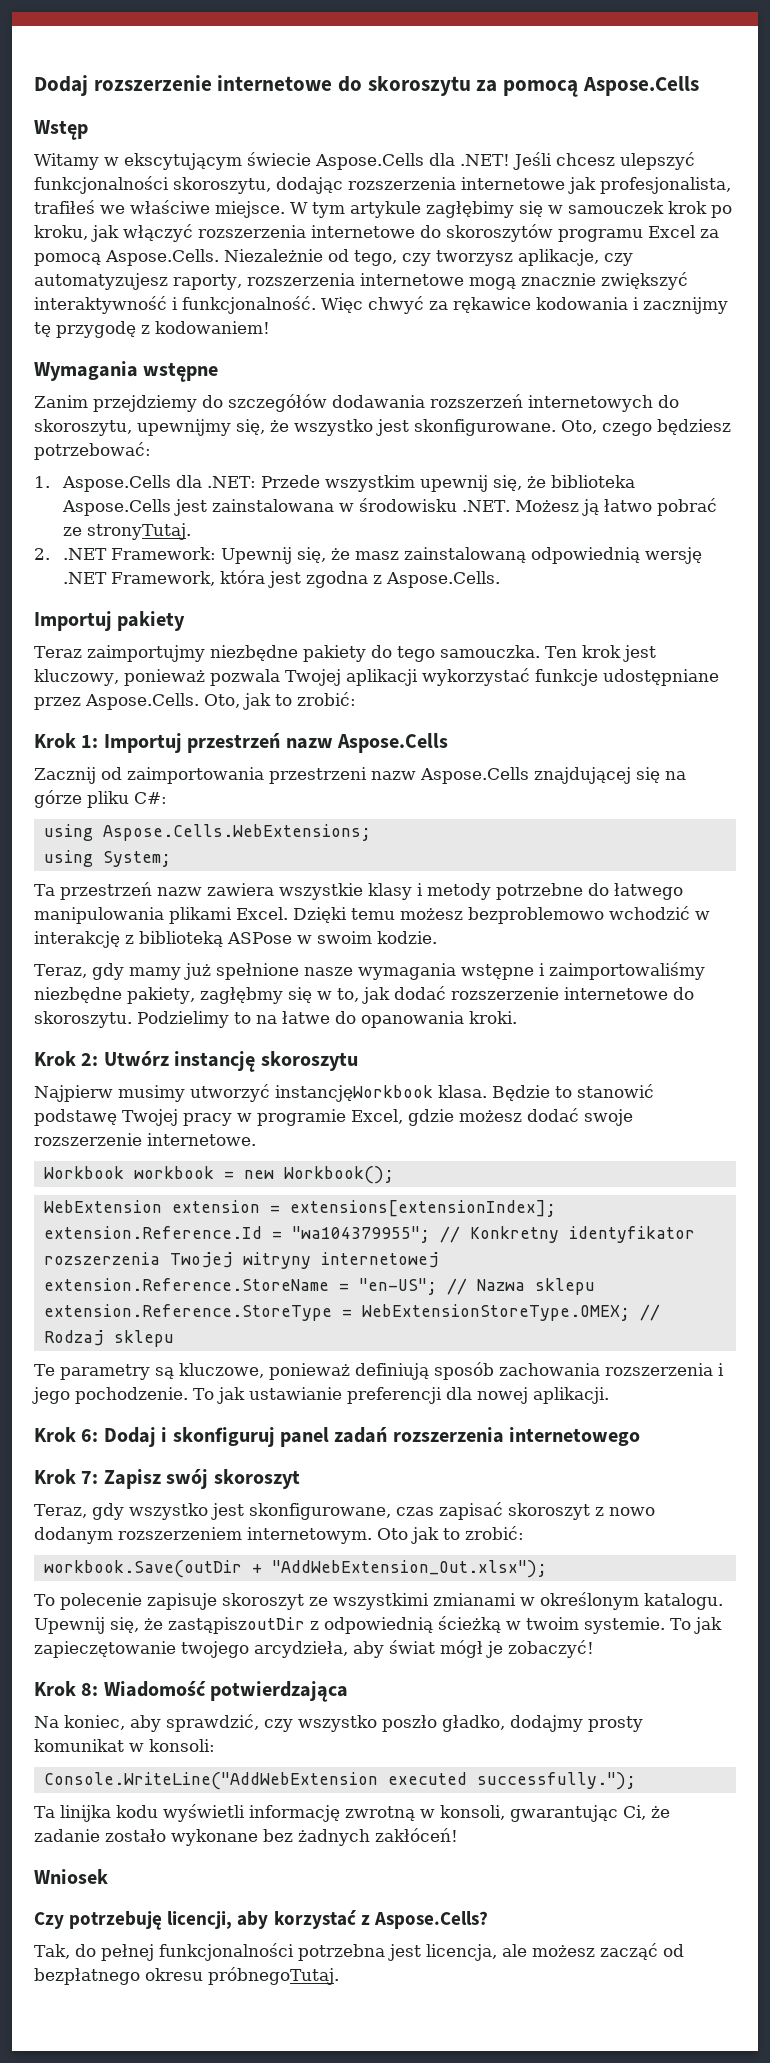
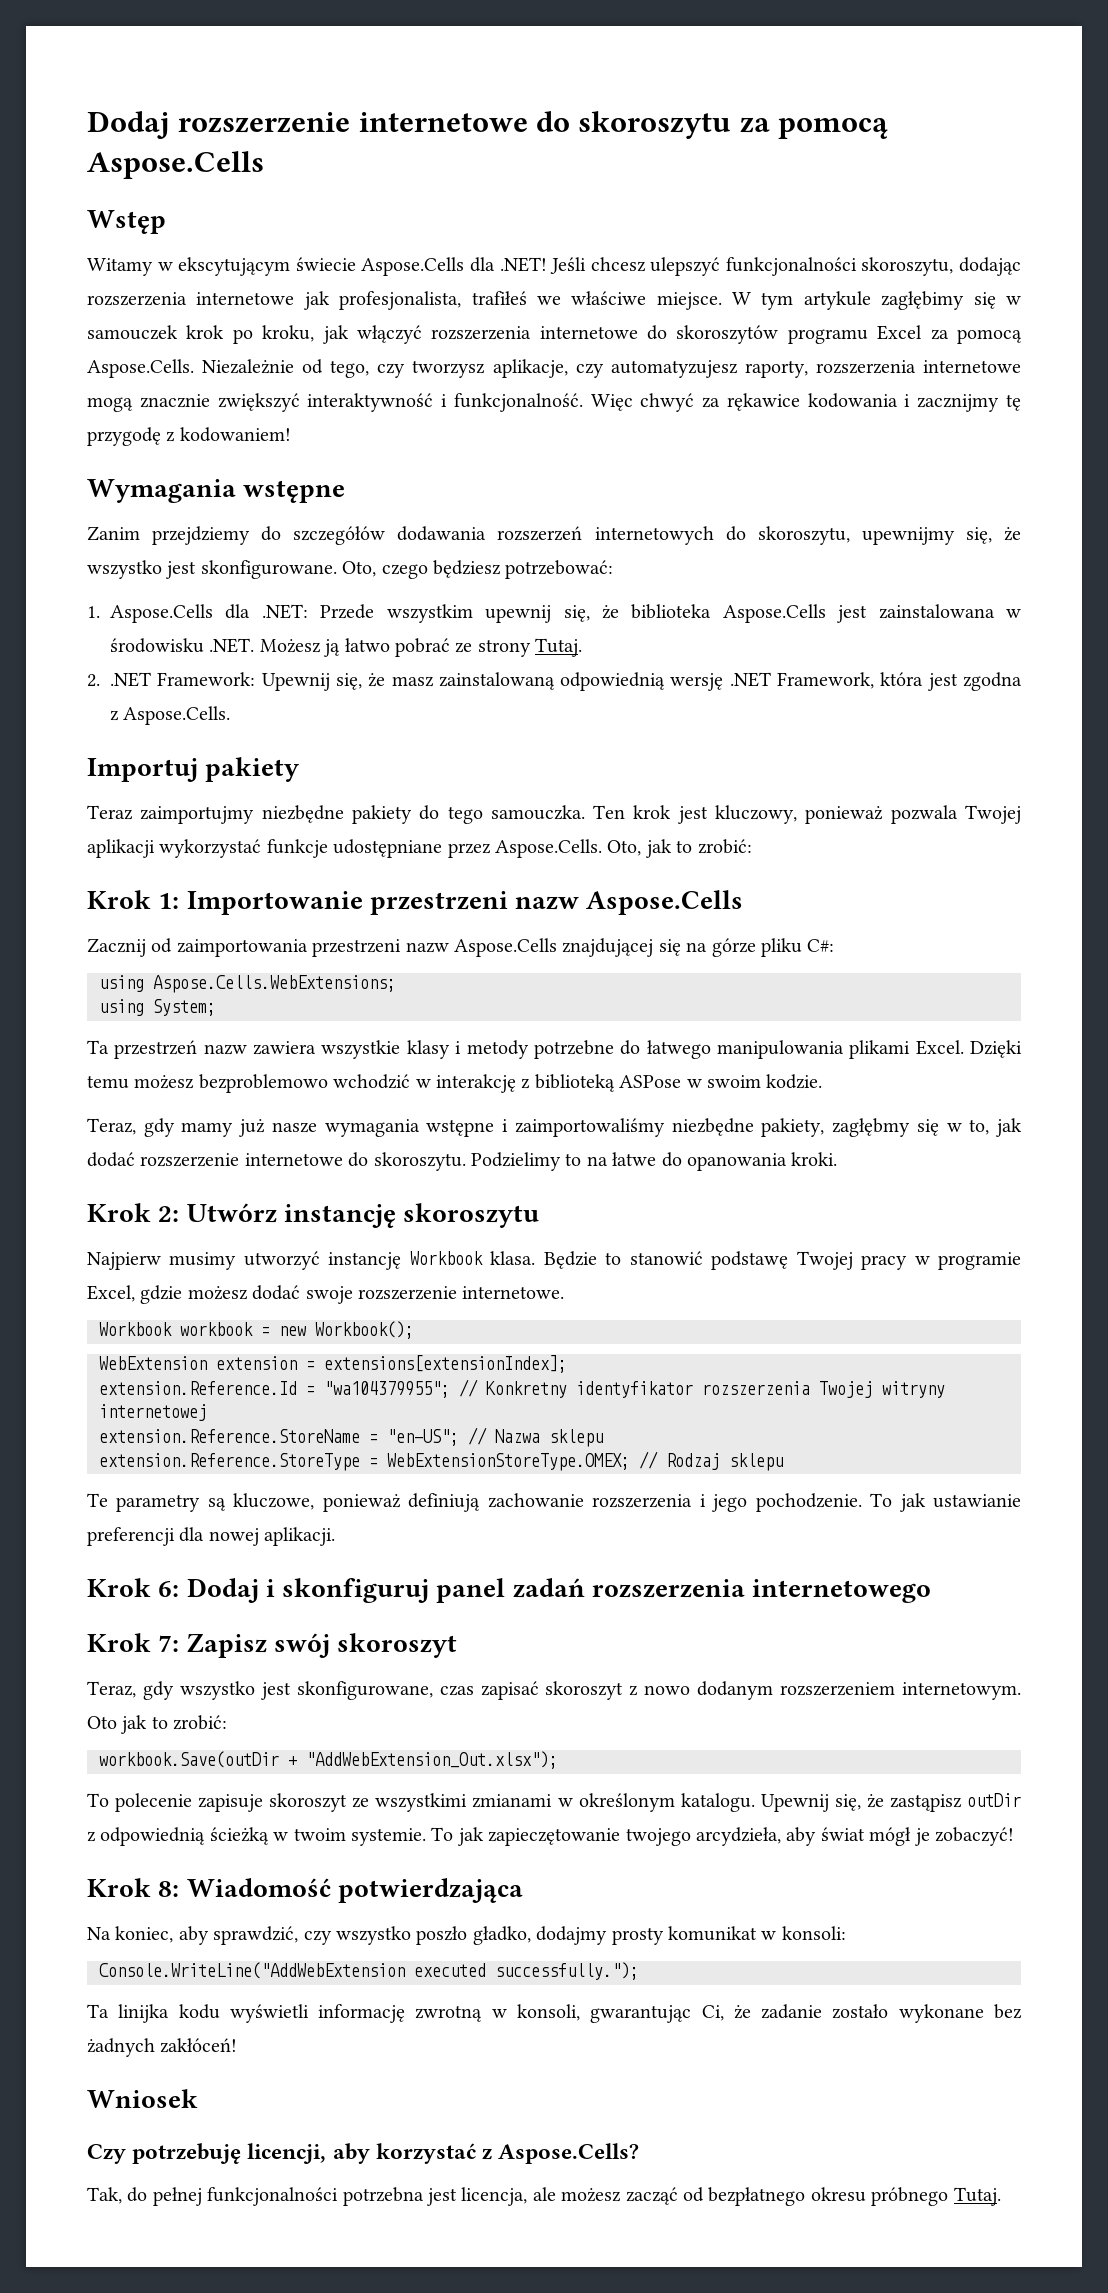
- 1. Aspose.Cells dla .NET: Przede wszystkim upewnij się, że biblioteka Aspose.Cells jest zainstalowana w środowisku .NET. Możesz ją łatwo pobrać ze stronyTutaj.
+ 1. Aspose.Cells dla .NET: Przede wszystkim upewnij się, że biblioteka Aspose.Cells jest zainstalowana w środowisku .NET. Możesz ją łatwo pobrać ze strony Tutaj.
- Krok 1: Importuj przestrzeń nazw Aspose.Cells
+ Krok 1: Importowanie przestrzeni nazw Aspose.Cells
- Teraz, gdy mamy już spełnione nasze wymagania wstępne i zaimportowaliśmy niezbędne pakiety, zagłębmy się w to, jak dodać rozszerzenie internetowe do skoroszytu.
+ Teraz, gdy mamy już nasze wymagania wstępne i zaimportowaliśmy niezbędne pakiety, zagłębmy się w to, jak dodać rozszerzenie internetowe do skoroszytu.
- Najpierw musimy utworzyć instancjęWorkbook klasa.
+ Najpierw musimy utworzyć instancję Workbook klasa.
- Te parametry są kluczowe, ponieważ definiują sposób zachowania rozszerzenia i jego pochodzenie.
+ Te parametry są kluczowe, ponieważ definiują zachowanie rozszerzenia i jego pochodzenie.
- Upewnij się, że zastąpiszoutDir z odpowiednią ścieżką w twoim systemie.
+ Upewnij się, że zastąpisz outDir z odpowiednią ścieżką w twoim systemie.
- Tak, do pełnej funkcjonalności potrzebna jest licencja, ale możesz zacząć od bezpłatnego okresu próbnegoTutaj.
+ Tak, do pełnej funkcjonalności potrzebna jest licencja, ale możesz zacząć od bezpłatnego okresu próbnego Tutaj.

